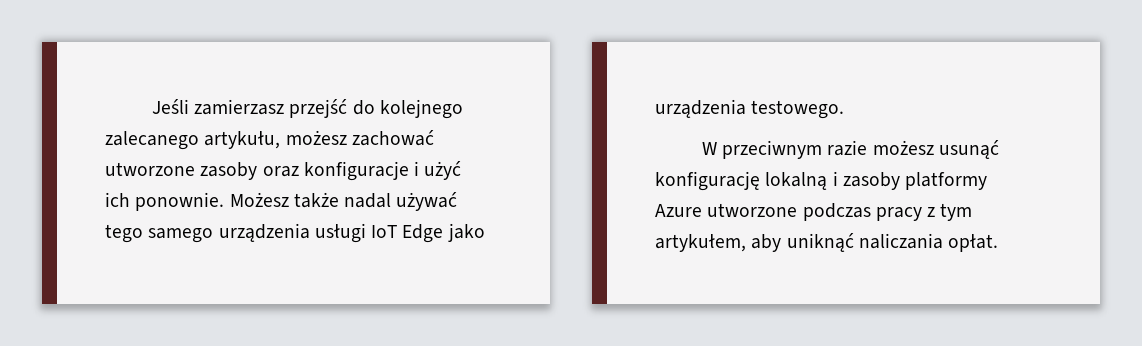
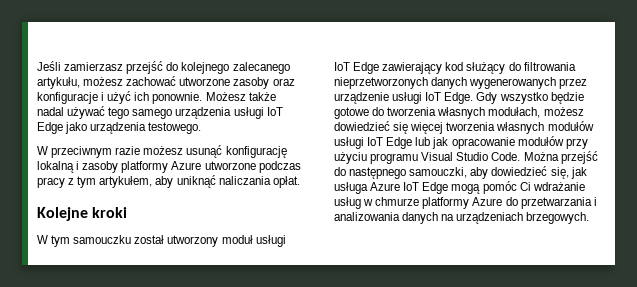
+ Kolejne kroki
+ W tym samouczku został utworzony moduł usługi IoT Edge zawierający kod służący do filtrowania nieprzetworzonych danych wygenerowanych przez urządzenie usługi IoT Edge. Gdy wszystko będzie gotowe do tworzenia własnych modułach, możesz dowiedzieć się więcej tworzenia własnych modułów usługi IoT Edge lub jak opracowanie modułów przy użyciu programu Visual Studio Code. Można przejść do następnego samouczki, aby dowiedzieć się, jak usługa Azure IoT Edge mogą pomóc Ci wdrażanie usług w chmurze platformy Azure do przetwarzania i analizowania danych na urządzeniach brzegowych.

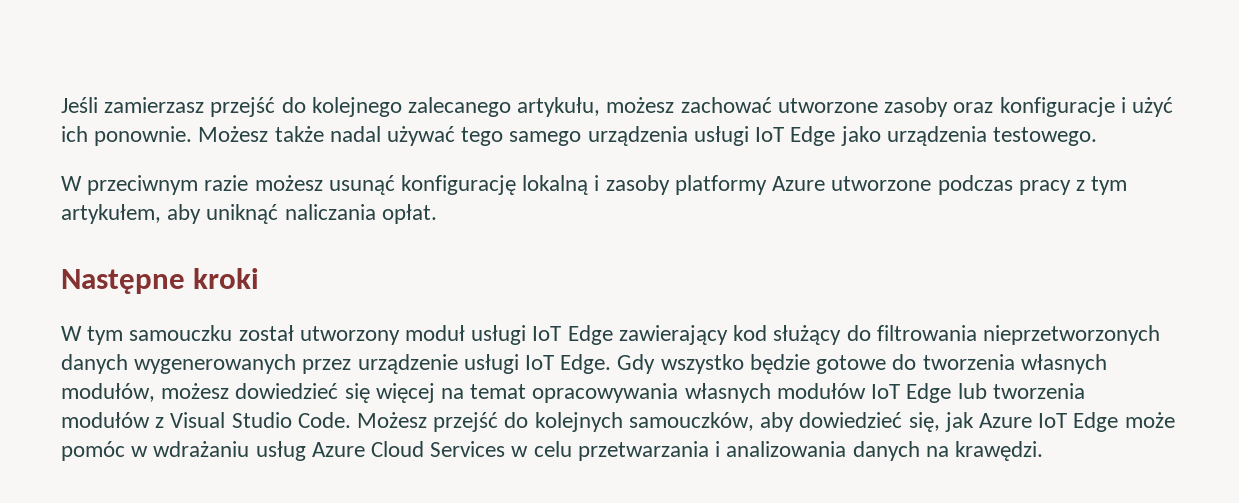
- Kolejne kroki
+ Następne kroki
- Gdy wszystko będzie gotowe do tworzenia własnych modułach, możesz dowiedzieć się więcej tworzenia własnych modułów usługi IoT Edge lub jak opracowanie modułów przy użyciu programu Visual Studio Code.
+ Gdy wszystko będzie gotowe do tworzenia własnych modułów, możesz dowiedzieć się więcej na temat opracowywania własnych modułów IoT Edge lub tworzenia modułów z Visual Studio Code.
- Można przejść do następnego samouczki, aby dowiedzieć się, jak usługa Azure IoT Edge mogą pomóc Ci wdrażanie usług w chmurze platformy Azure do przetwarzania i analizowania danych na urządzeniach brzegowych.
+ Możesz przejść do kolejnych samouczków, aby dowiedzieć się, jak Azure IoT Edge może pomóc w wdrażaniu usług Azure Cloud Services w celu przetwarzania i analizowania danych na krawędzi.

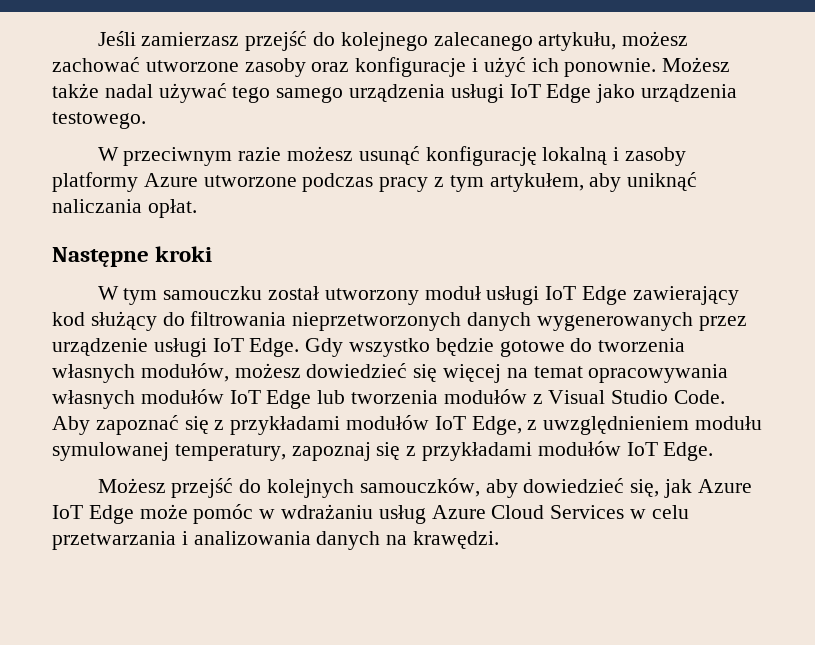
- Gdy wszystko będzie gotowe do tworzenia własnych modułów, możesz dowiedzieć się więcej na temat opracowywania własnych modułów IoT Edge lub tworzenia modułów z Visual Studio Code. Możesz przejść do kolejnych samouczków, aby dowiedzieć się, jak Azure IoT Edge może pomóc w wdrażaniu usług Azure Cloud Services w celu przetwarzania i analizowania danych na krawędzi.
+ Gdy wszystko będzie gotowe do tworzenia własnych modułów, możesz dowiedzieć się więcej na temat opracowywania własnych modułów IoT Edge lub tworzenia modułów z Visual Studio Code. Aby zapoznać się z przykładami modułów IoT Edge, z uwzględnieniem modułu symulowanej temperatury, zapoznaj się z przykładami modułów IoT Edge.
+ Możesz przejść do kolejnych samouczków, aby dowiedzieć się, jak Azure IoT Edge może pomóc w wdrażaniu usług Azure Cloud Services w celu przetwarzania i analizowania danych na krawędzi.

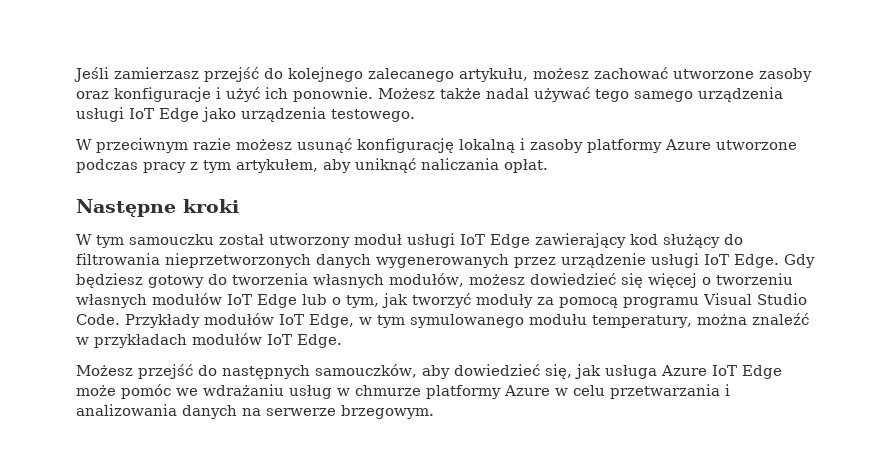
- Gdy wszystko będzie gotowe do tworzenia własnych modułów, możesz dowiedzieć się więcej na temat opracowywania własnych modułów IoT Edge lub tworzenia modułów z Visual Studio Code. Aby zapoznać się z przykładami modułów IoT Edge, z uwzględnieniem modułu symulowanej temperatury, zapoznaj się z przykładami modułów IoT Edge.
+ Gdy będziesz gotowy do tworzenia własnych modułów, możesz dowiedzieć się więcej o tworzeniu własnych modułów IoT Edge lub o tym, jak tworzyć moduły za pomocą programu Visual Studio Code. Przykłady modułów IoT Edge, w tym symulowanego modułu temperatury, można znaleźć w przykładach modułów IoT Edge.
- Możesz przejść do kolejnych samouczków, aby dowiedzieć się, jak Azure IoT Edge może pomóc w wdrażaniu usług Azure Cloud Services w celu przetwarzania i analizowania danych na krawędzi.
+ Możesz przejść do następnych samouczków, aby dowiedzieć się, jak usługa Azure IoT Edge może pomóc we wdrażaniu usług w chmurze platformy Azure w celu przetwarzania i analizowania danych na serwerze brzegowym.

